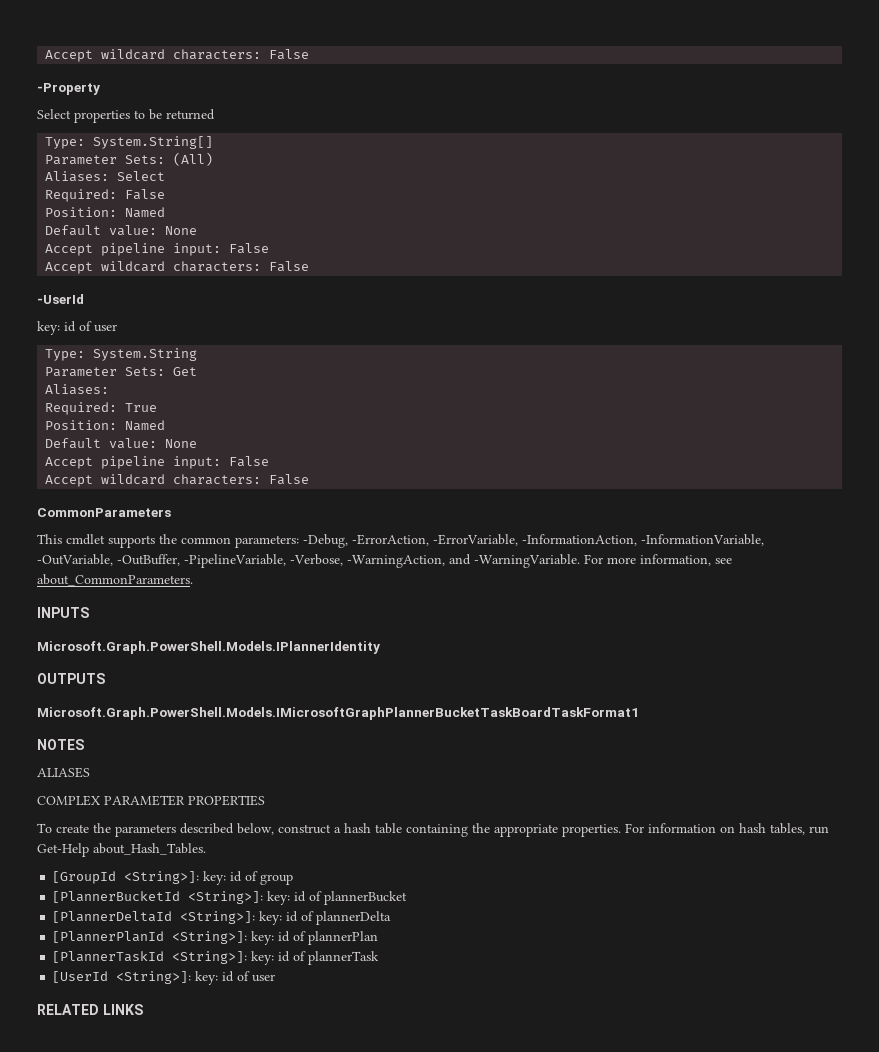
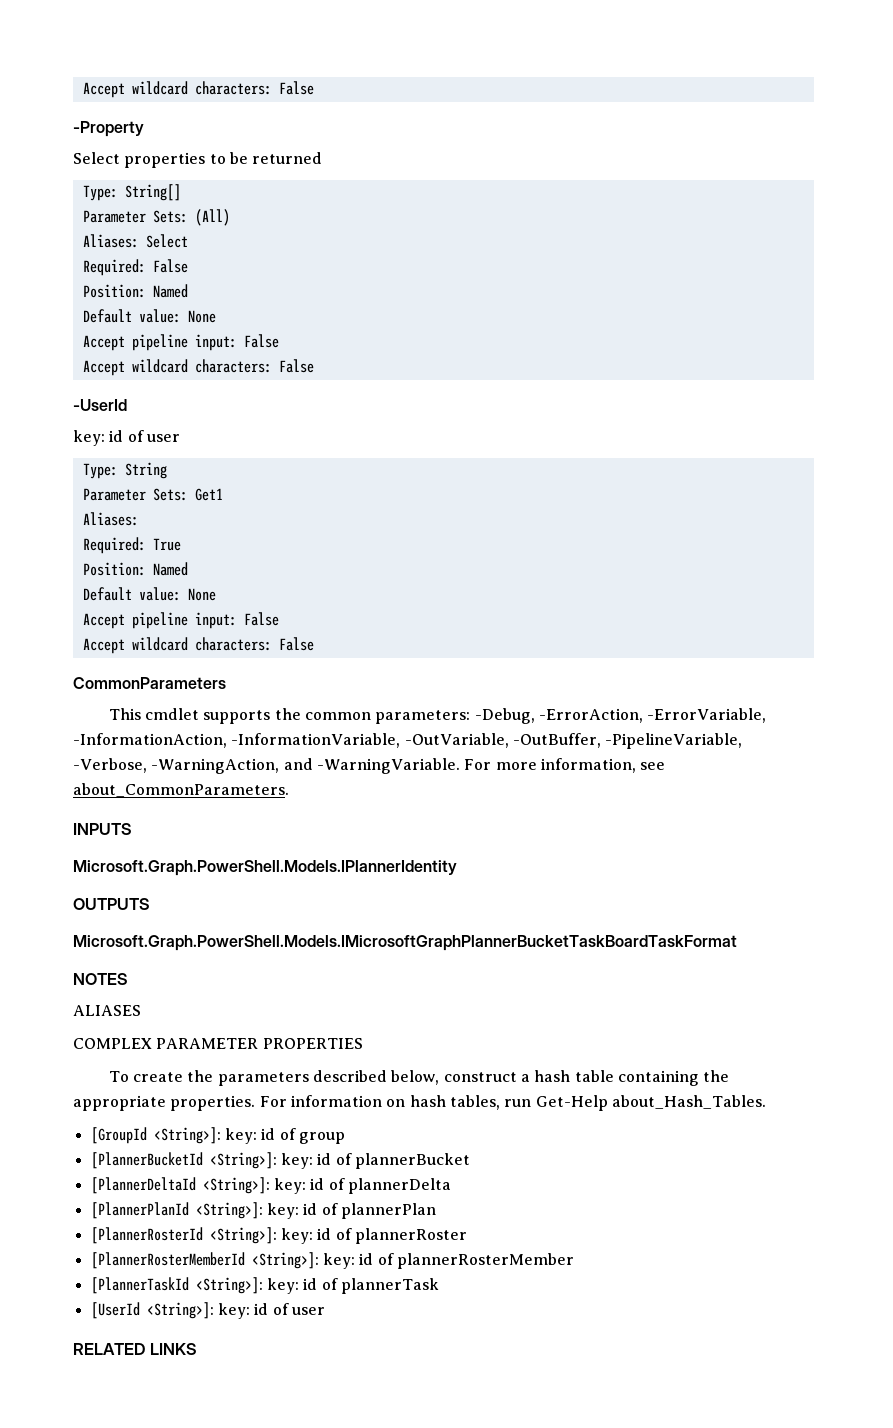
- Type: System.String[]
+ Type: String[]
- Type: System.String
- Parameter Sets: Get
+ Type: String
+ Parameter Sets: Get1
- Microsoft.Graph.PowerShell.Models.IMicrosoftGraphPlannerBucketTaskBoardTaskFormat1
+ Microsoft.Graph.PowerShell.Models.IMicrosoftGraphPlannerBucketTaskBoardTaskFormat
+ [PlannerRosterId <String>]: key: id of plannerRoster
+ [PlannerRosterMemberId <String>]: key: id of plannerRosterMember

